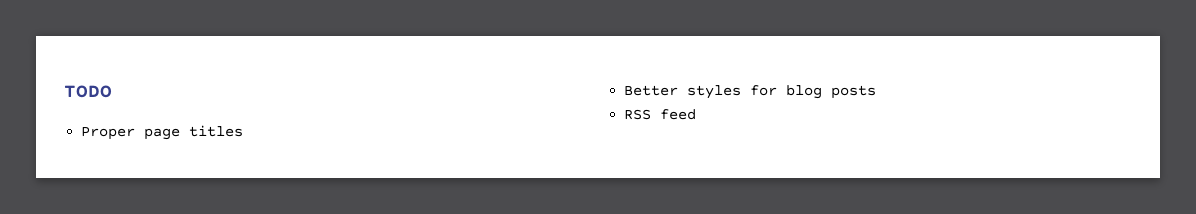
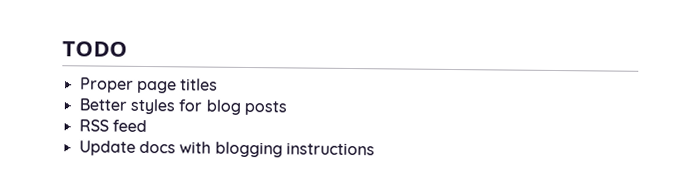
+ Update docs with blogging instructions

